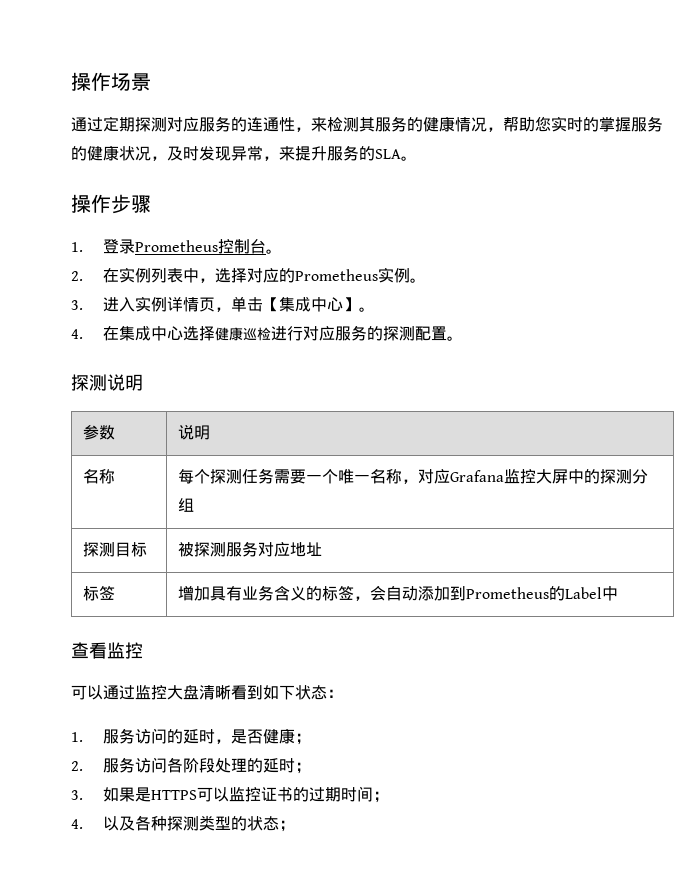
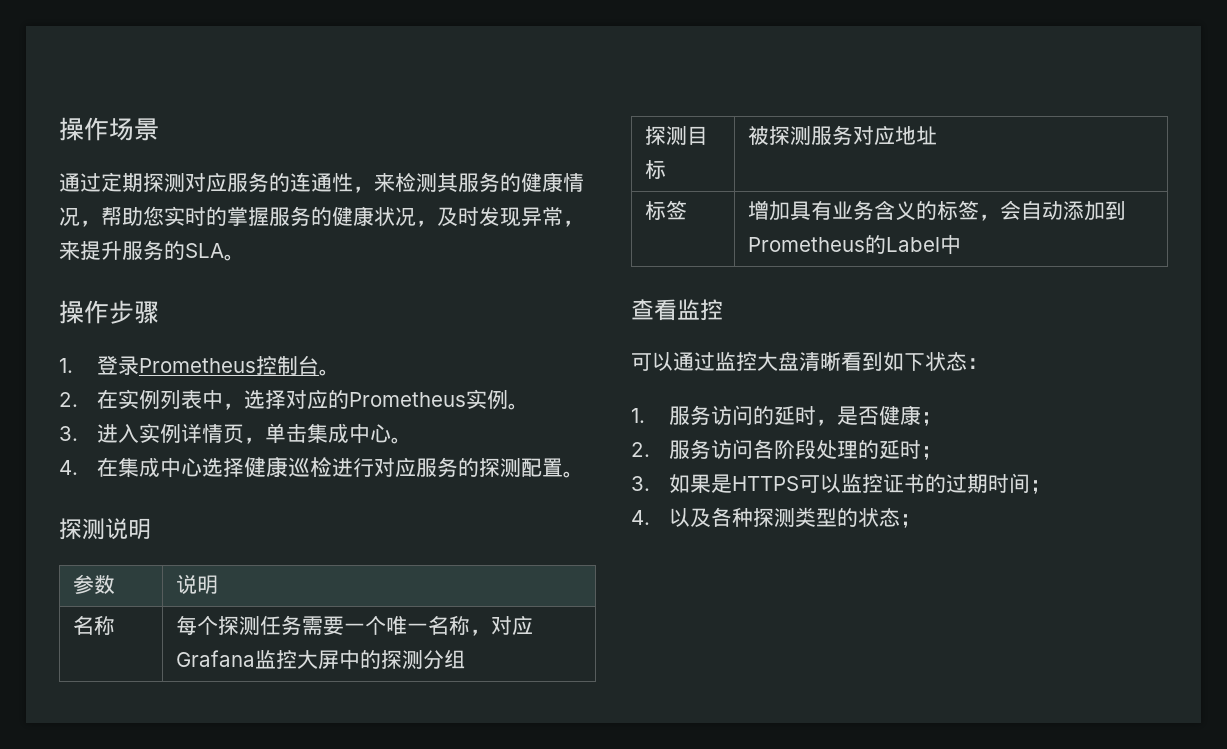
- 3.进入实例详情页，单击【集成中心】。
+ 3.进入实例详情页，单击集成中心。

